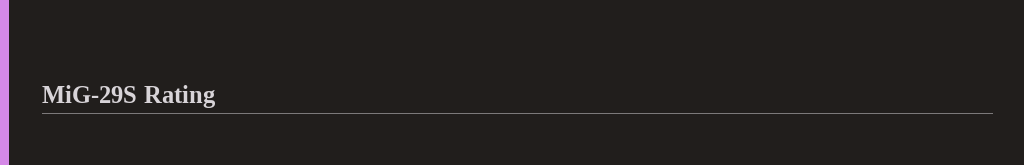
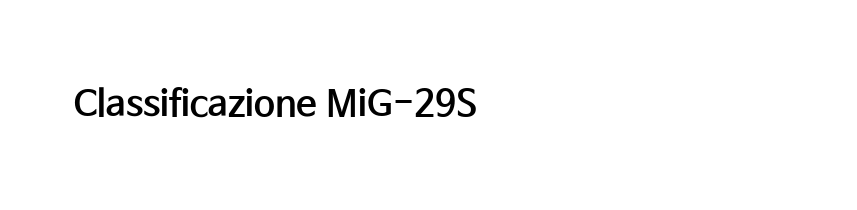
- MiG-29S Rating
+ Classificazione MiG-29S

